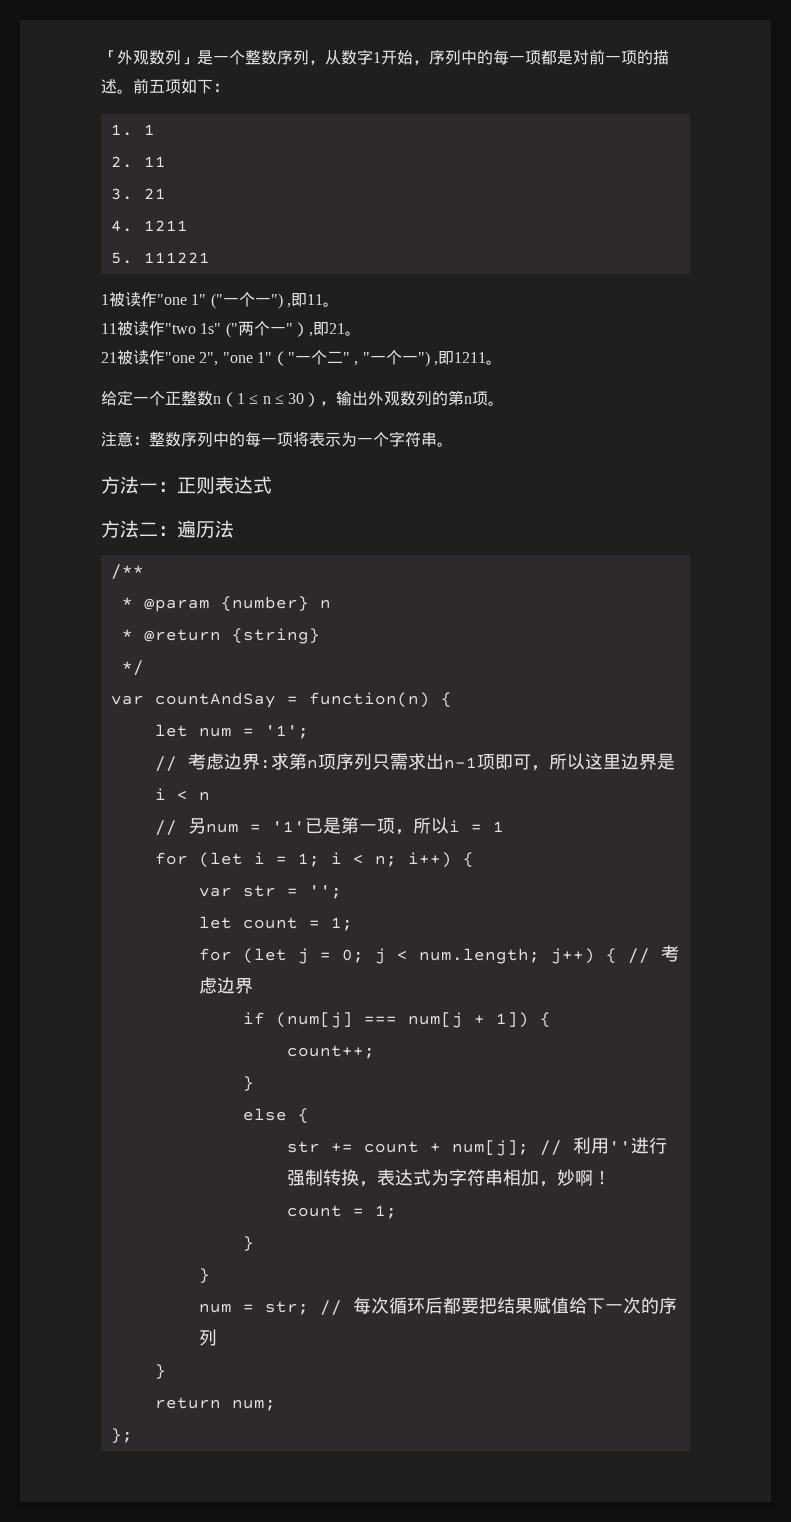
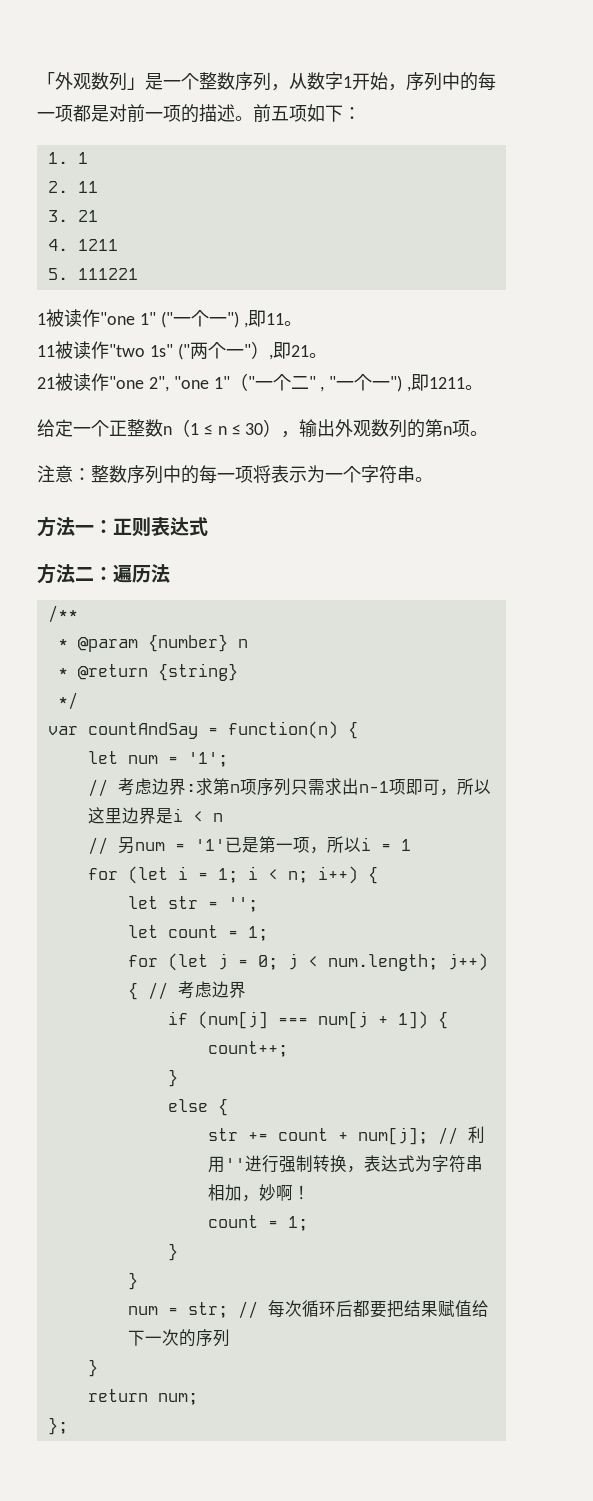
- var str = '';
+ let str = '';

